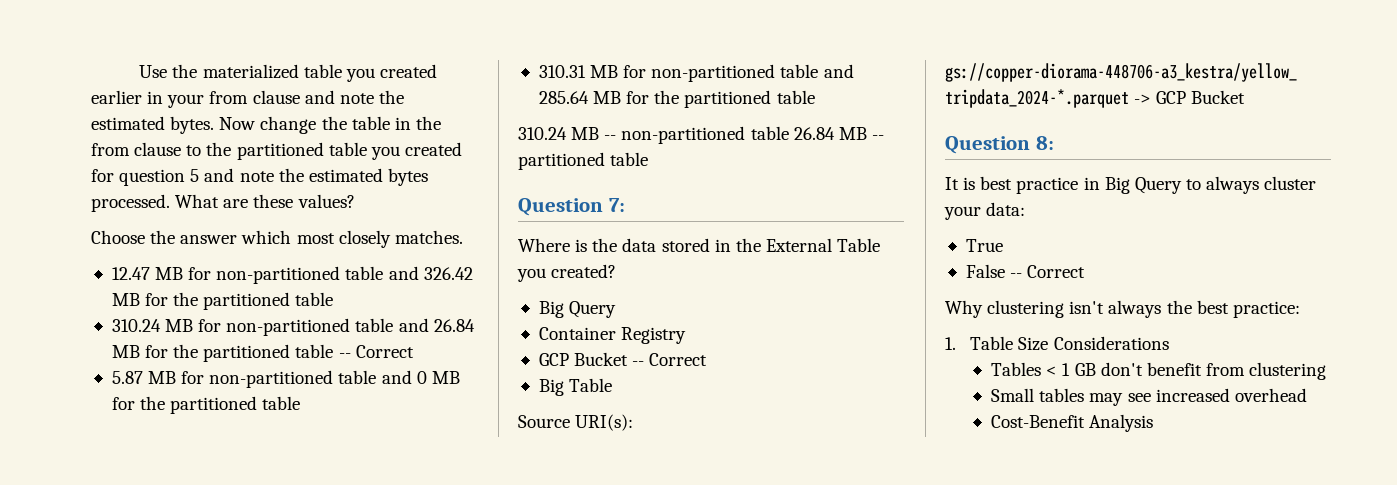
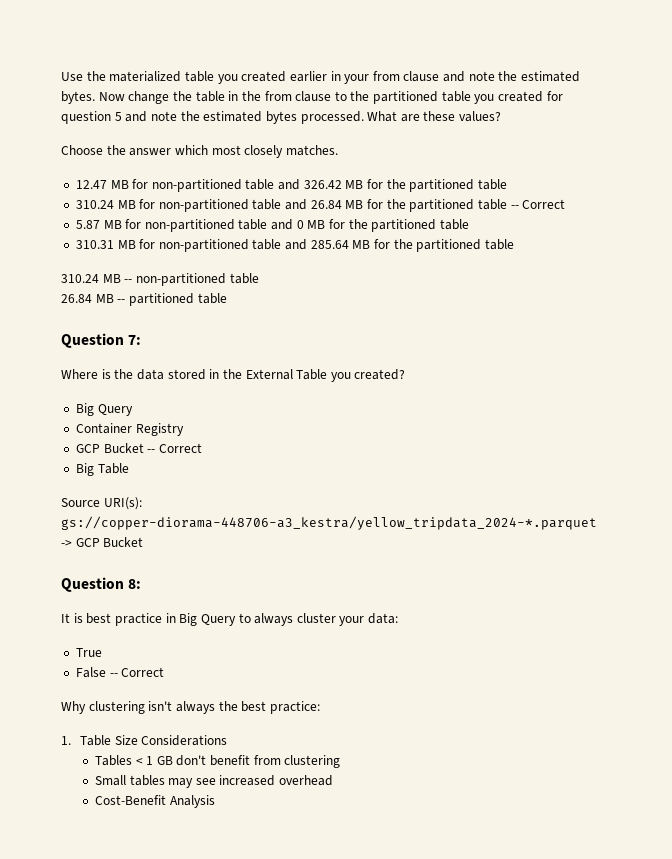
- 310.24 MB -- non-partitioned table 26.84 MB -- partitioned table
+ 310.24 MB -- non-partitioned table
+ 26.84 MB -- partitioned table

